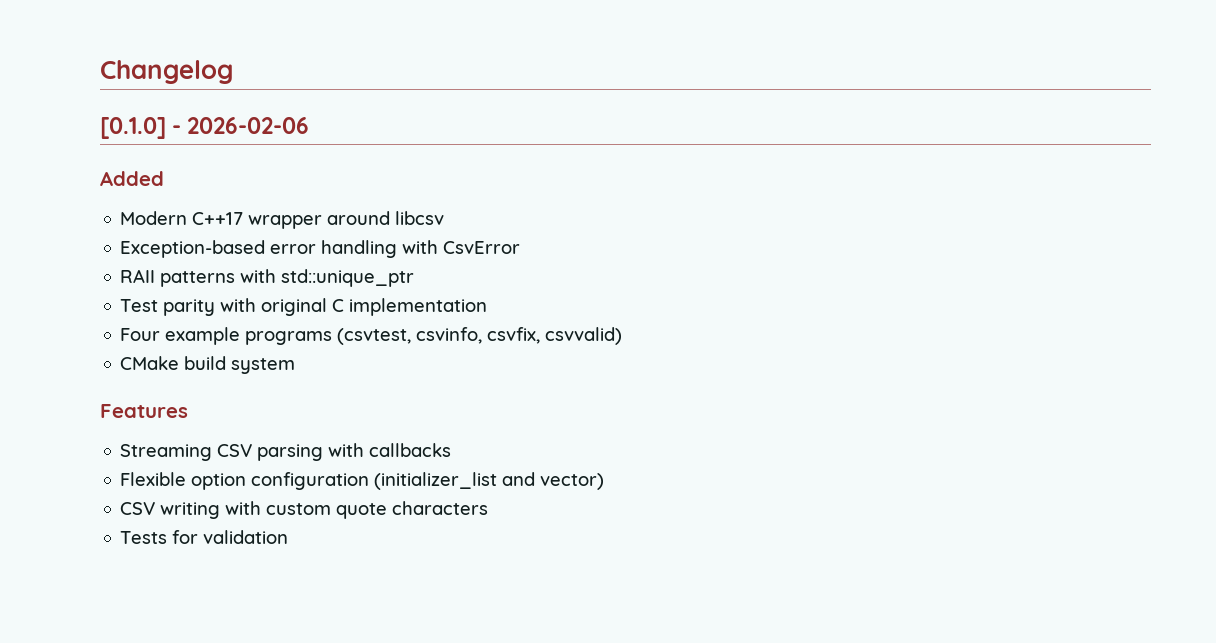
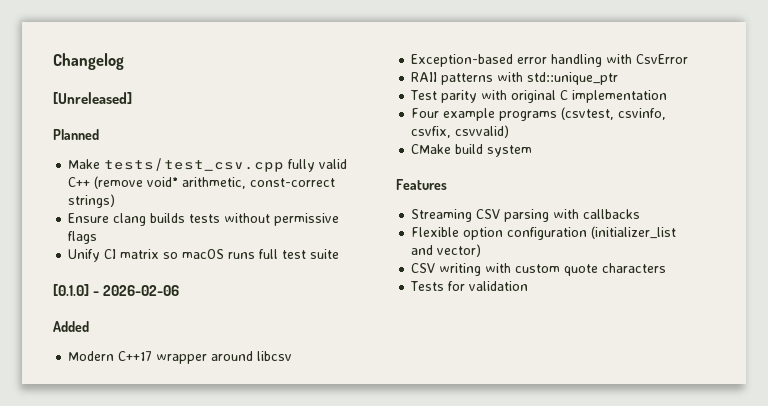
+ [Unreleased]
+ Planned
+ Make tests/test_csv.cpp fully valid C++ (remove void* arithmetic, const-correct strings)
+ Ensure clang builds tests without permissive flags
+ Unify CI matrix so macOS runs full test suite

